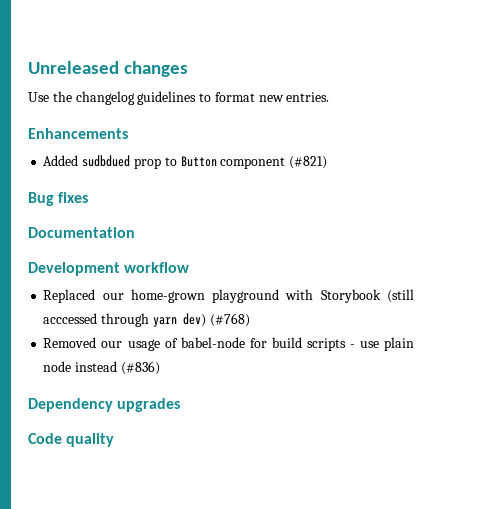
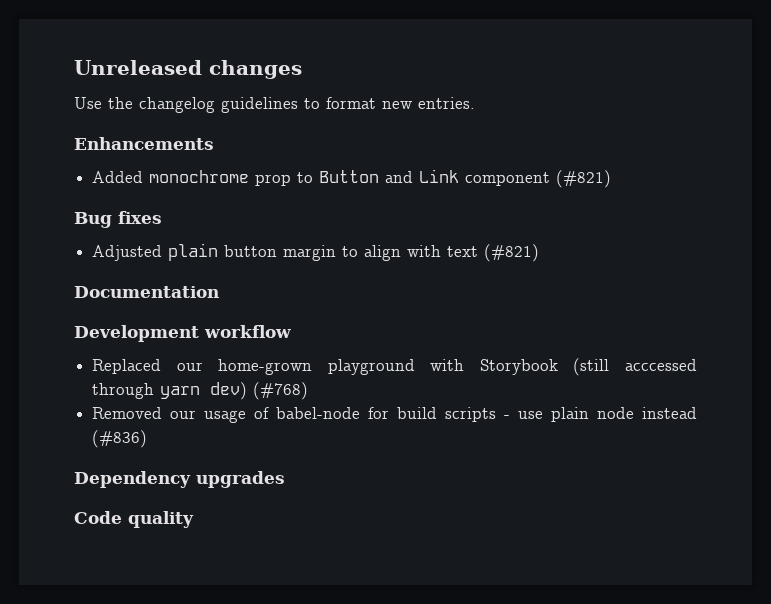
- Added sudbdued prop to Button component (#821)
+ Added monochrome prop to Button and Link component (#821)
+ Adjusted plain button margin to align with text (#821)

